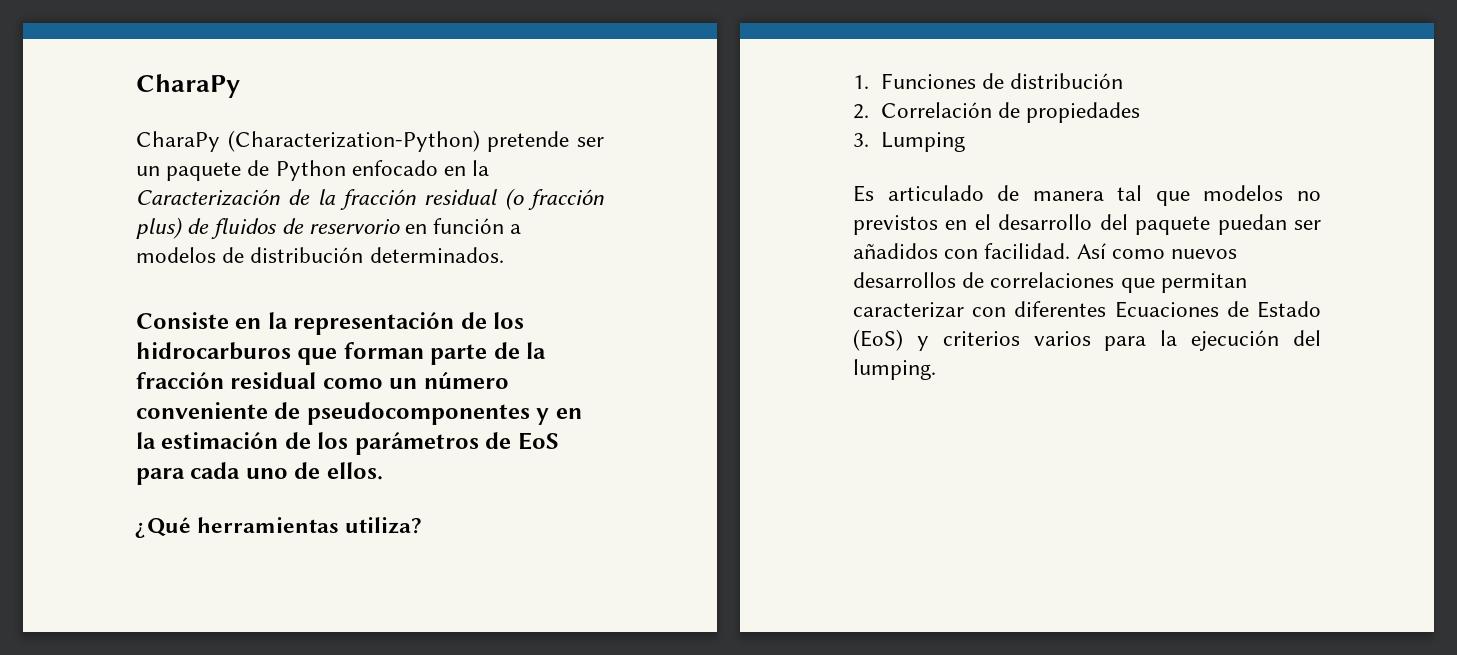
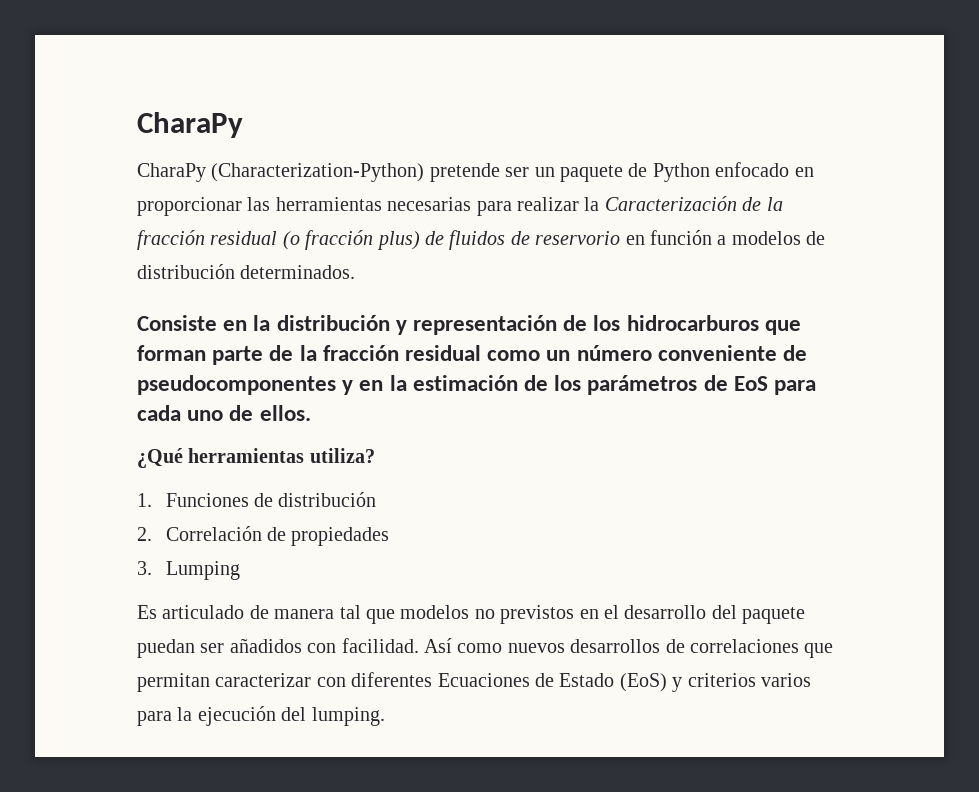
- CharaPy (Characterization-Python) pretende ser un paquete de Python enfocado en la Caracterización de la fracción residual (o fracción plus) de fluidos de reservorio en función a modelos de distribución determinados.
+ CharaPy (Characterization-Python) pretende ser un paquete de Python enfocado en proporcionar las herramientas necesarias para realizar la Caracterización de la fracción residual (o fracción plus) de fluidos de reservorio en función a modelos de distribución determinados.
- Consiste en la representación de los hidrocarburos que forman parte de la fracción residual como un número conveniente de pseudocomponentes y en la estimación de los parámetros de EoS para cada uno de ellos.
+ Consiste en la distribución y representación de los hidrocarburos que forman parte de la fracción residual como un número conveniente de pseudocomponentes y en la estimación de los parámetros de EoS para cada uno de ellos.

